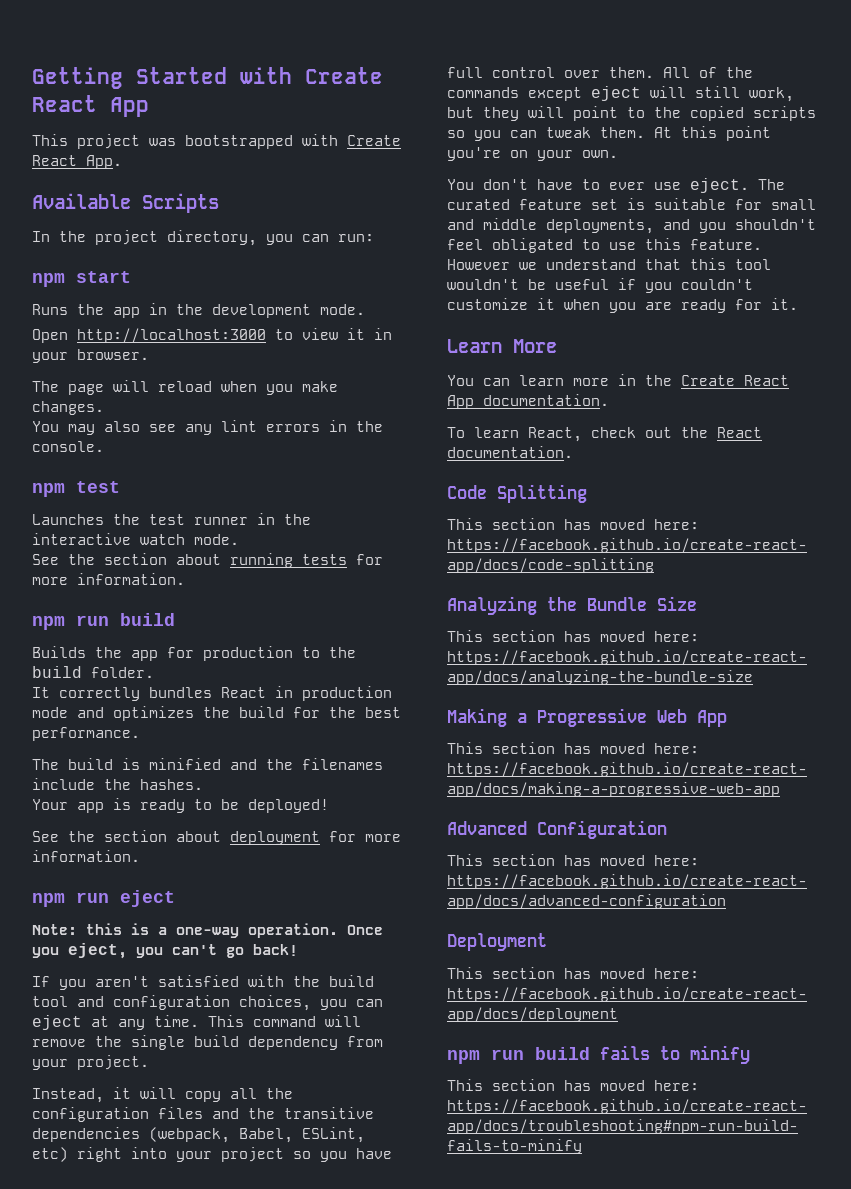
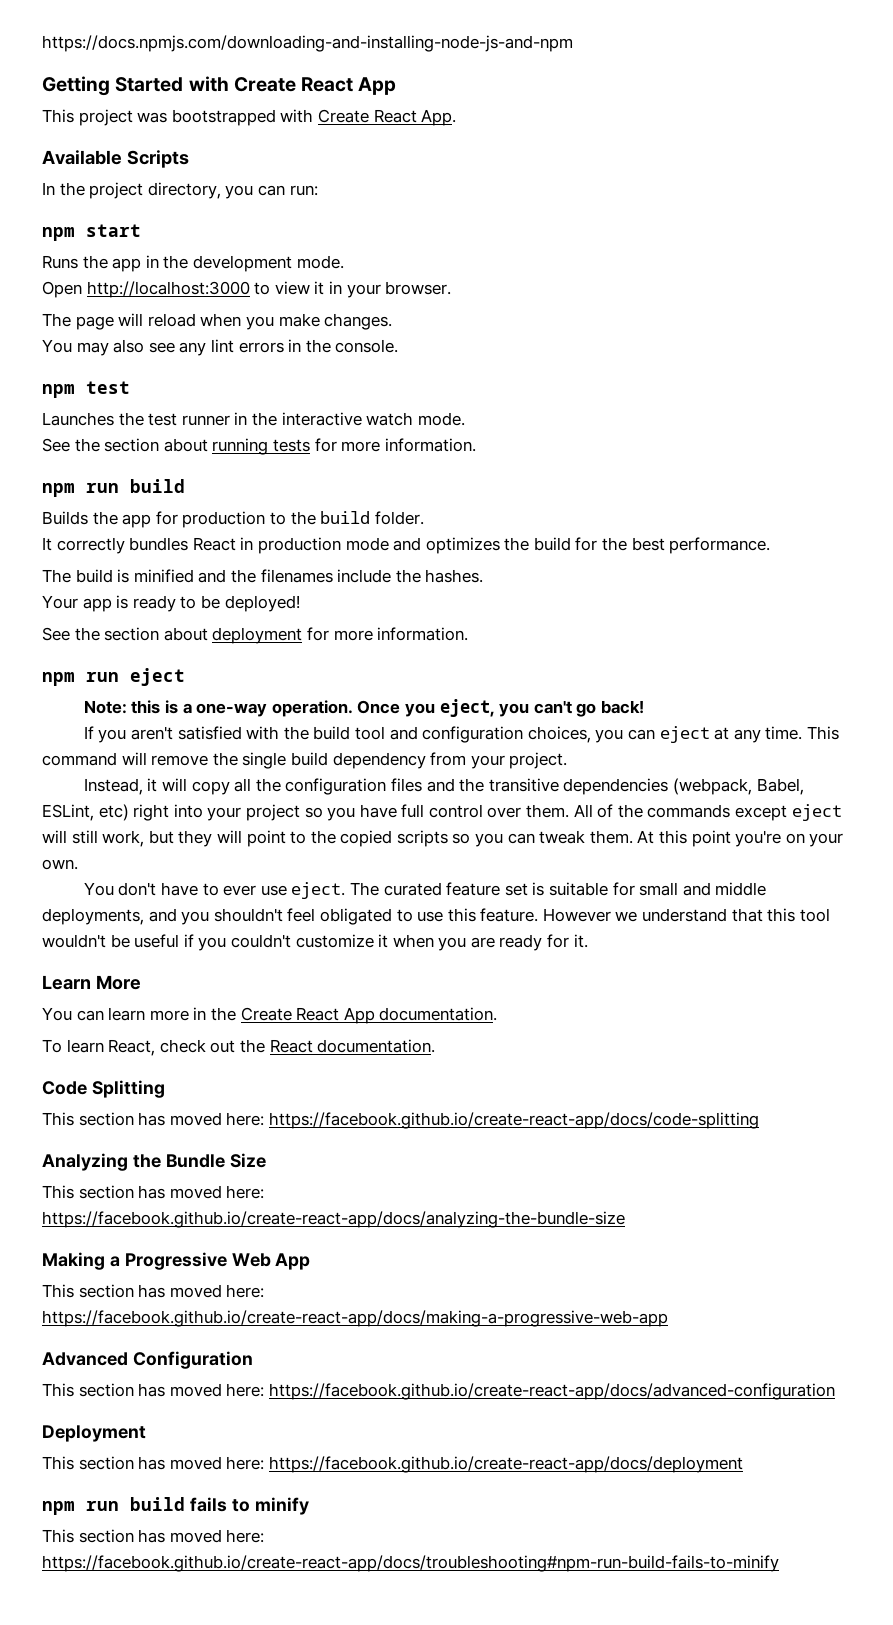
+ https://docs.npmjs.com/downloading-and-installing-node-js-and-npm

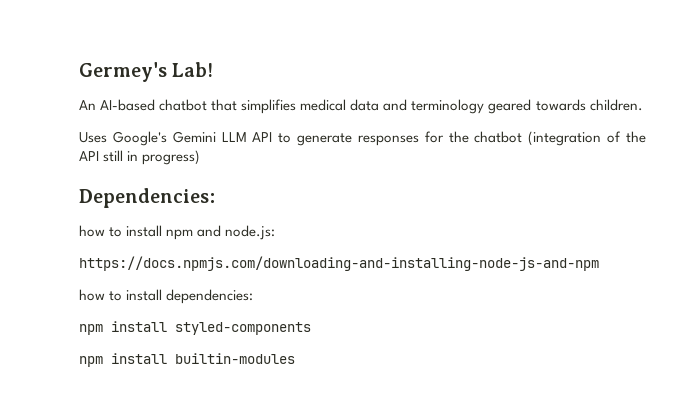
+ Germey's Lab!
+ An AI-based chatbot that simplifies medical data and terminology geared towards children.
+ Uses Google's Gemini LLM API to generate responses for the chatbot (integration of the API still in progress)
+ Dependencies:
+ how to install npm and node.js:
  https://docs.npmjs.com/downloading-and-installing-node-js-and-npm
- Getting Started with Create React App
- This project was bootstrapped with Create React App.
- Available Scripts
- In the project directory, you can run:
- npm start
- Runs the app in the development mode.
- Open http://localhost:3000 to view it in your browser.
- The page will reload when you make changes.
- You may also see any lint errors in the console.
- npm test
- Launches the test runner in the interactive watch mode.
- See the section about running tests for more information.
- npm run build
- Builds the app for production to the build folder.
- It correctly bundles React in production mode and optimizes the build for the best performance.
- The build is minified and the filenames include the hashes.
- Your app is ready to be deployed!
- See the section about deployment for more information.
- npm run eject
- Note: this is a one-way operation. Once you eject, you can't go back!
- If you aren't satisfied with the build tool and configuration choices, you can eject at any time. This command will remove the single build dependency from your project.
- Instead, it will copy all the configuration files and the transitive dependencies (webpack, Babel, ESLint, etc) right into your project so you have full control over them. All of the commands except eject will still work, but they will point to the copied scripts so you can tweak them. At this point you're on your own.
- You don't have to ever use eject. The curated feature set is suitable for small and middle deployments, and you shouldn't feel obligated to use this feature. However we understand that this tool wouldn't be useful if you couldn't customize it when you are ready for it.
- Learn More
- You can learn more in the Create React App documentation.
- To learn React, check out the React documentation.
- Code Splitting
- This section has moved here: https://facebook.github.io/create-react-app/docs/code-splitting
- Analyzing the Bundle Size
- This section has moved here: https://facebook.github.io/create-react-app/docs/analyzing-the-bundle-size
- Making a Progressive Web App
- This section has moved here: https://facebook.github.io/create-react-app/docs/making-a-progressive-web-app
- Advanced Configuration
- This section has moved here: https://facebook.github.io/create-react-app/docs/advanced-configuration
- Deployment
- This section has moved here: https://facebook.github.io/create-react-app/docs/deployment
- npm run build fails to minify
- This section has moved here: https://facebook.github.io/create-react-app/docs/troubleshooting#npm-run-build-fails-to-minify
+ how to install dependencies:
+ npm install styled-components
+ npm install builtin-modules

